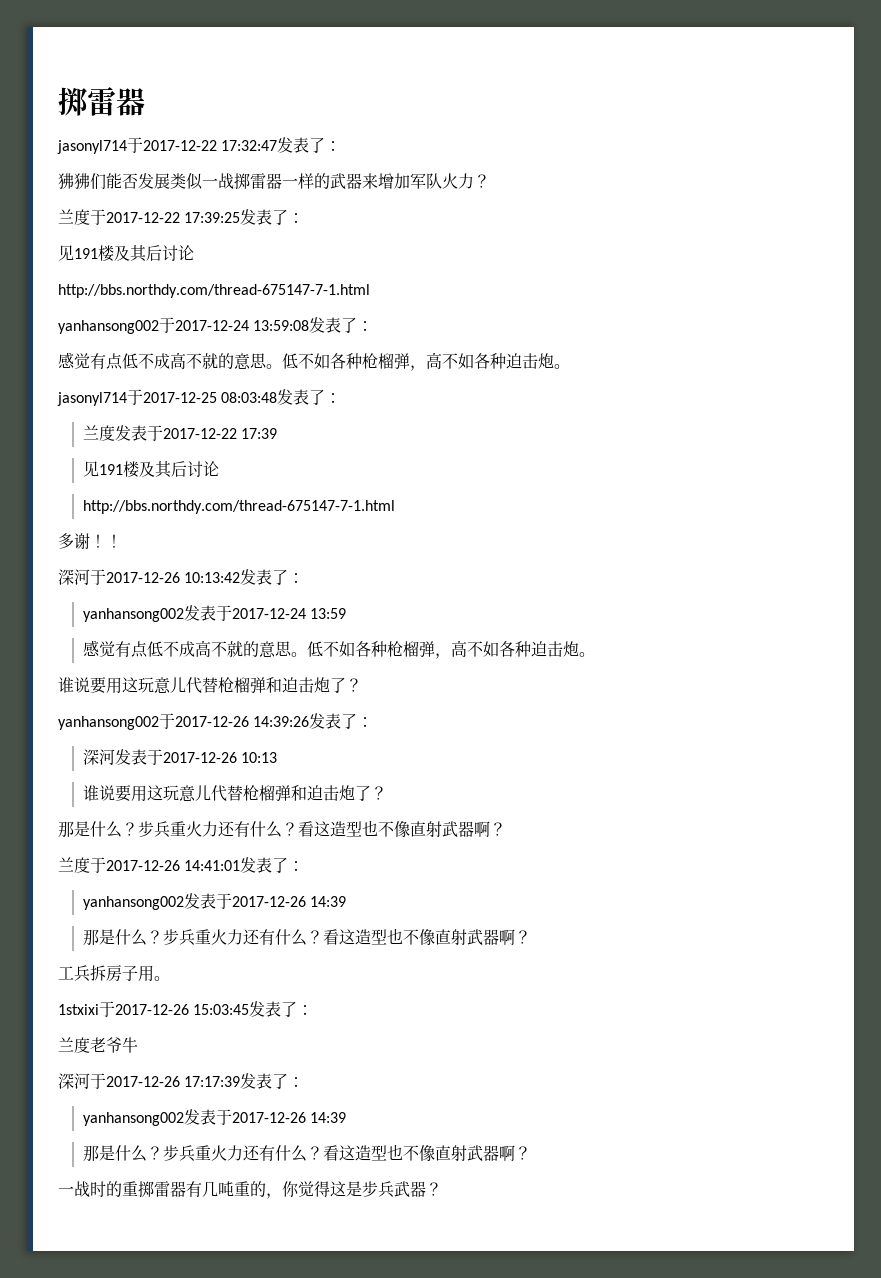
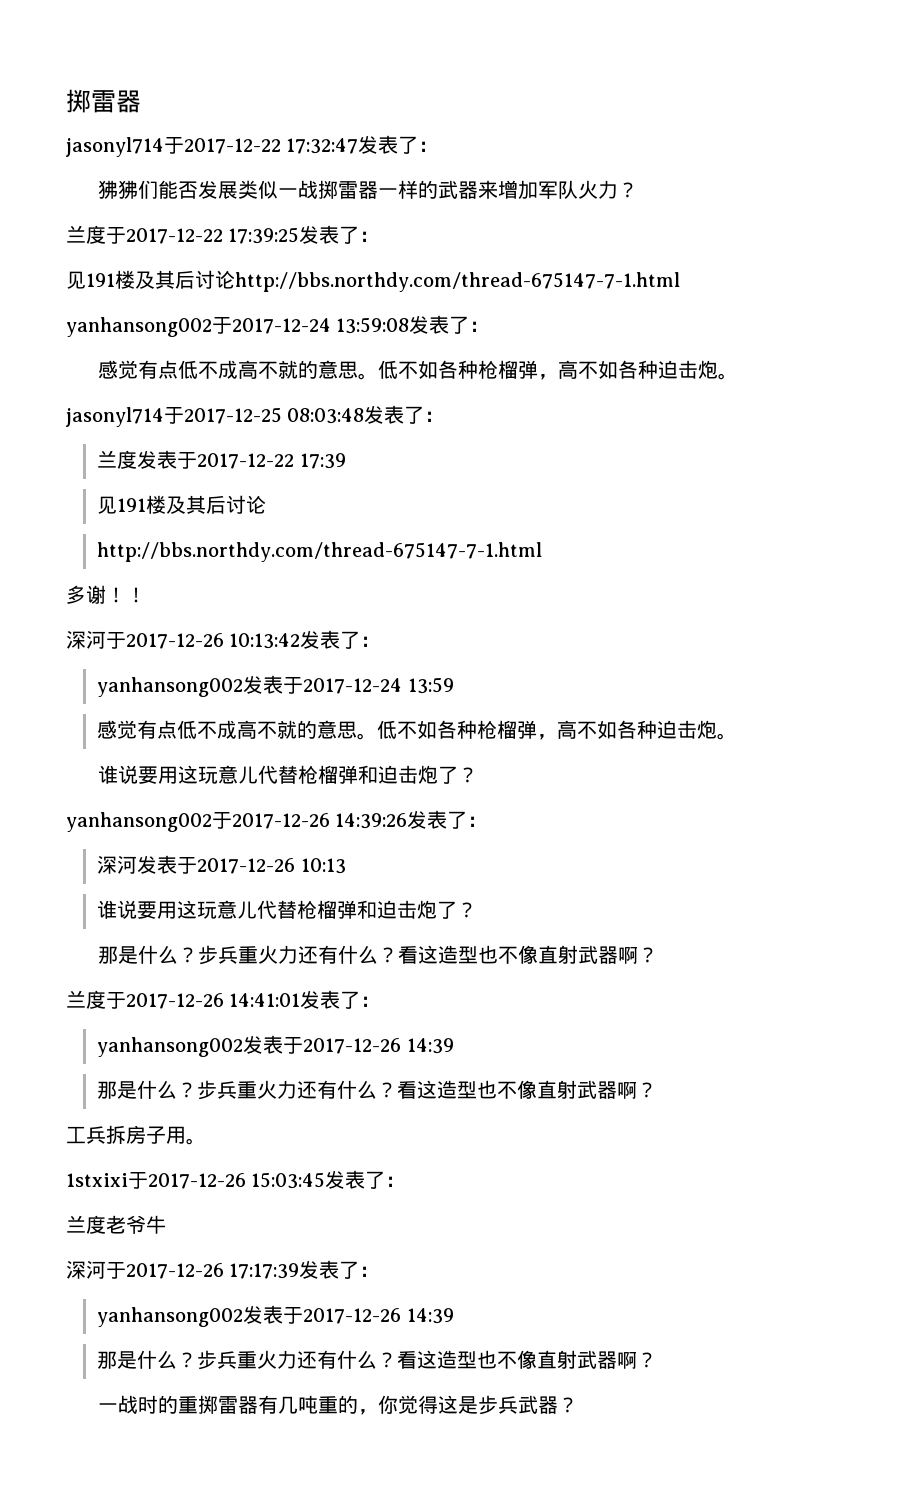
  兰度于2017-12-22 17:39:25发表了：
- 见191楼及其后讨论
- http://bbs.northdy.com/thread-675147-7-1.html
+ 见191楼及其后讨论http://bbs.northdy.com/thread-675147-7-1.html

